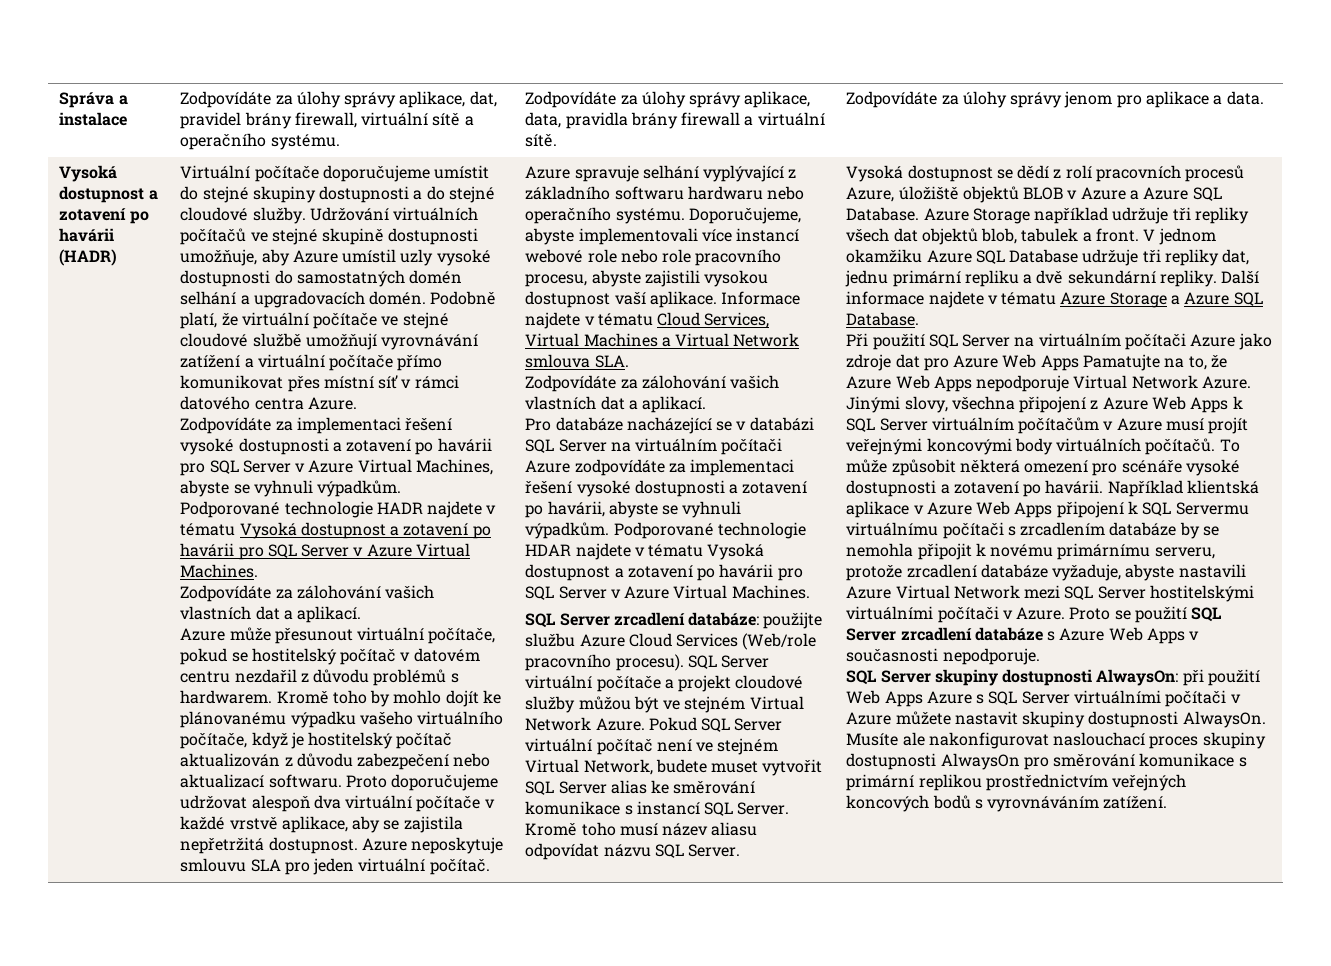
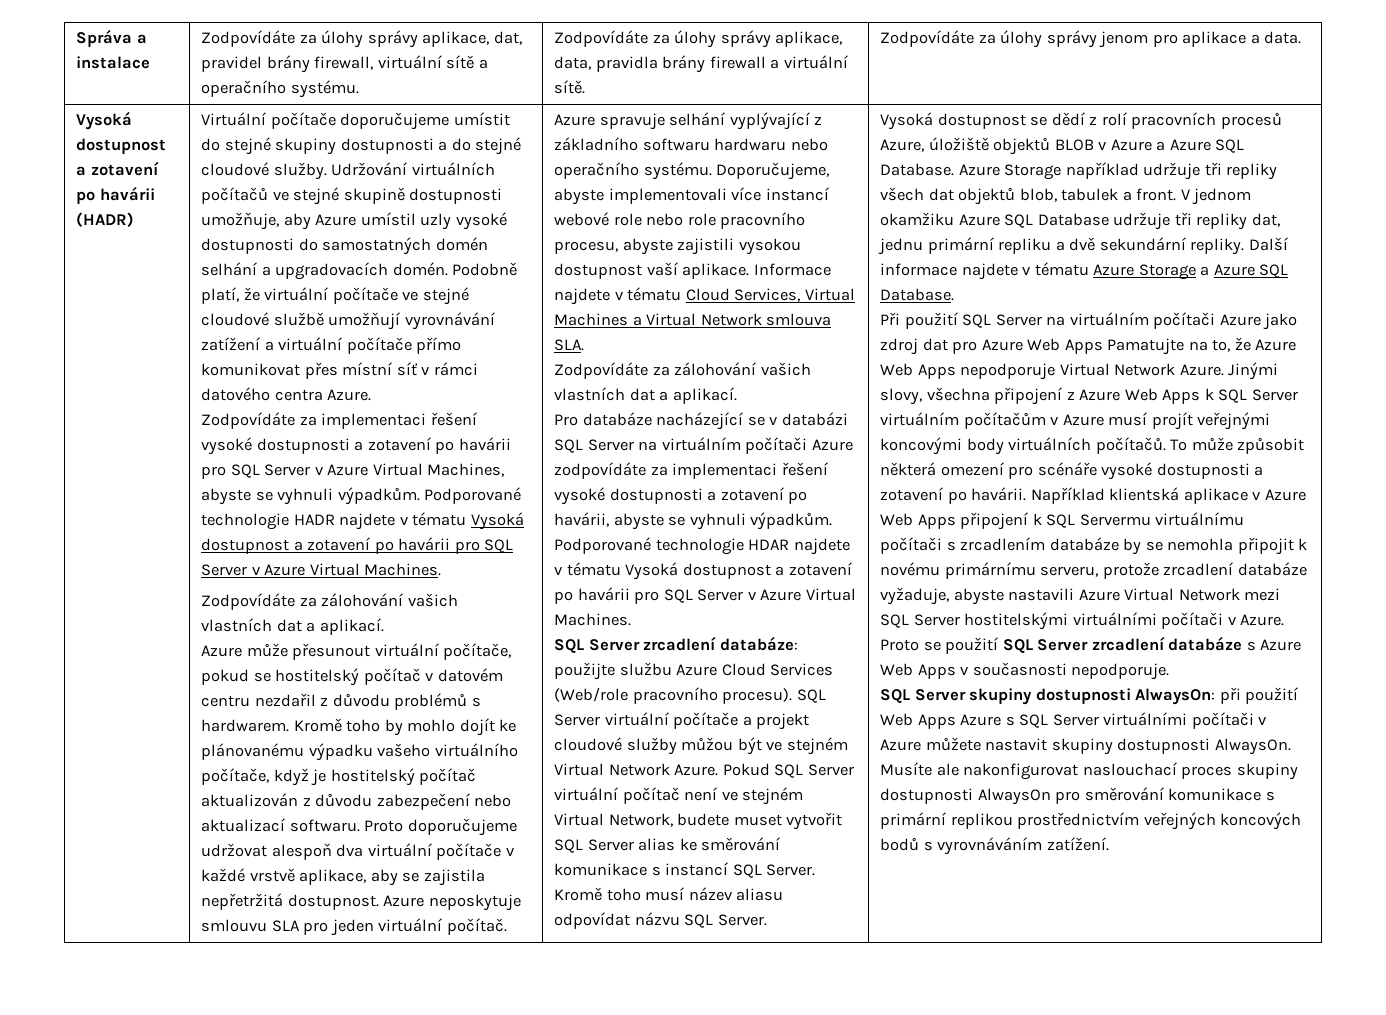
- Při použití SQL Server na virtuálním počítači Azure jako zdroje dat pro Azure Web Apps Pamatujte na to, že Azure Web Apps nepodporuje Virtual Network Azure.
+ Při použití SQL Server na virtuálním počítači Azure jako zdroj dat pro Azure Web Apps Pamatujte na to, že Azure Web Apps nepodporuje Virtual Network Azure.

